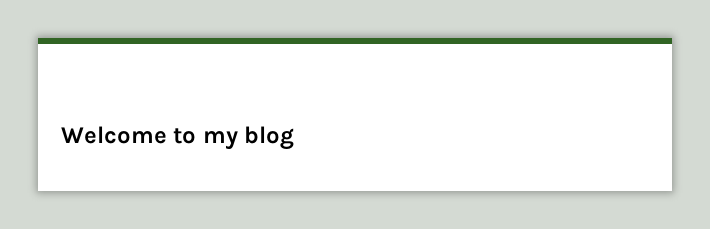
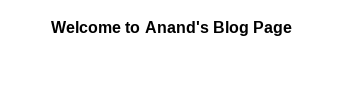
- Welcome to my blog
+ Welcome to Anand's Blog Page

